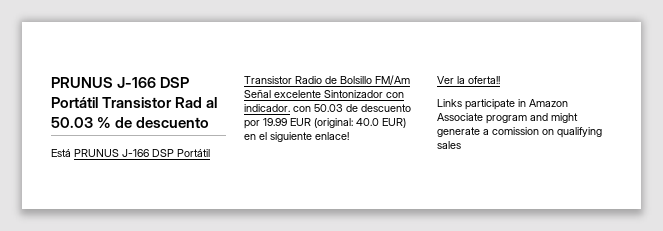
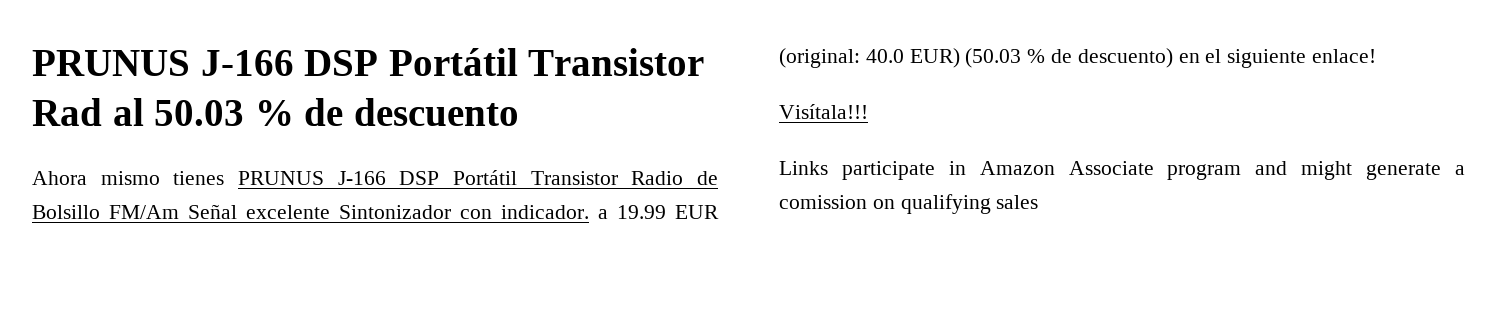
- Está PRUNUS J-166 DSP Portátil Transistor Radio de Bolsillo FM/Am Señal excelente Sintonizador con indicador. con 50.03 de descuento por 19.99 EUR (original: 40.0 EUR) en el siguiente enlace!
+ Ahora mismo tienes PRUNUS J-166 DSP Portátil Transistor Radio de Bolsillo FM/Am Señal excelente Sintonizador con indicador. a 19.99 EUR (original: 40.0 EUR) (50.03 % de descuento) en el siguiente enlace!
- Ver la oferta!!
+ Visítala!!!

